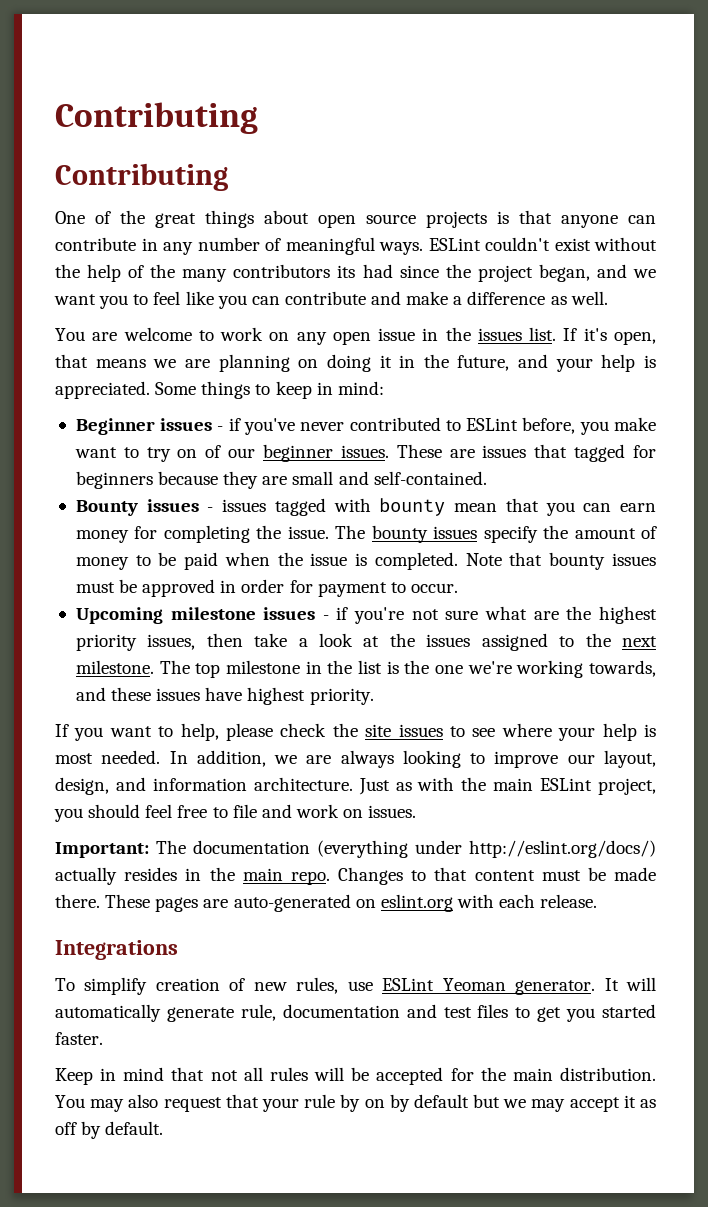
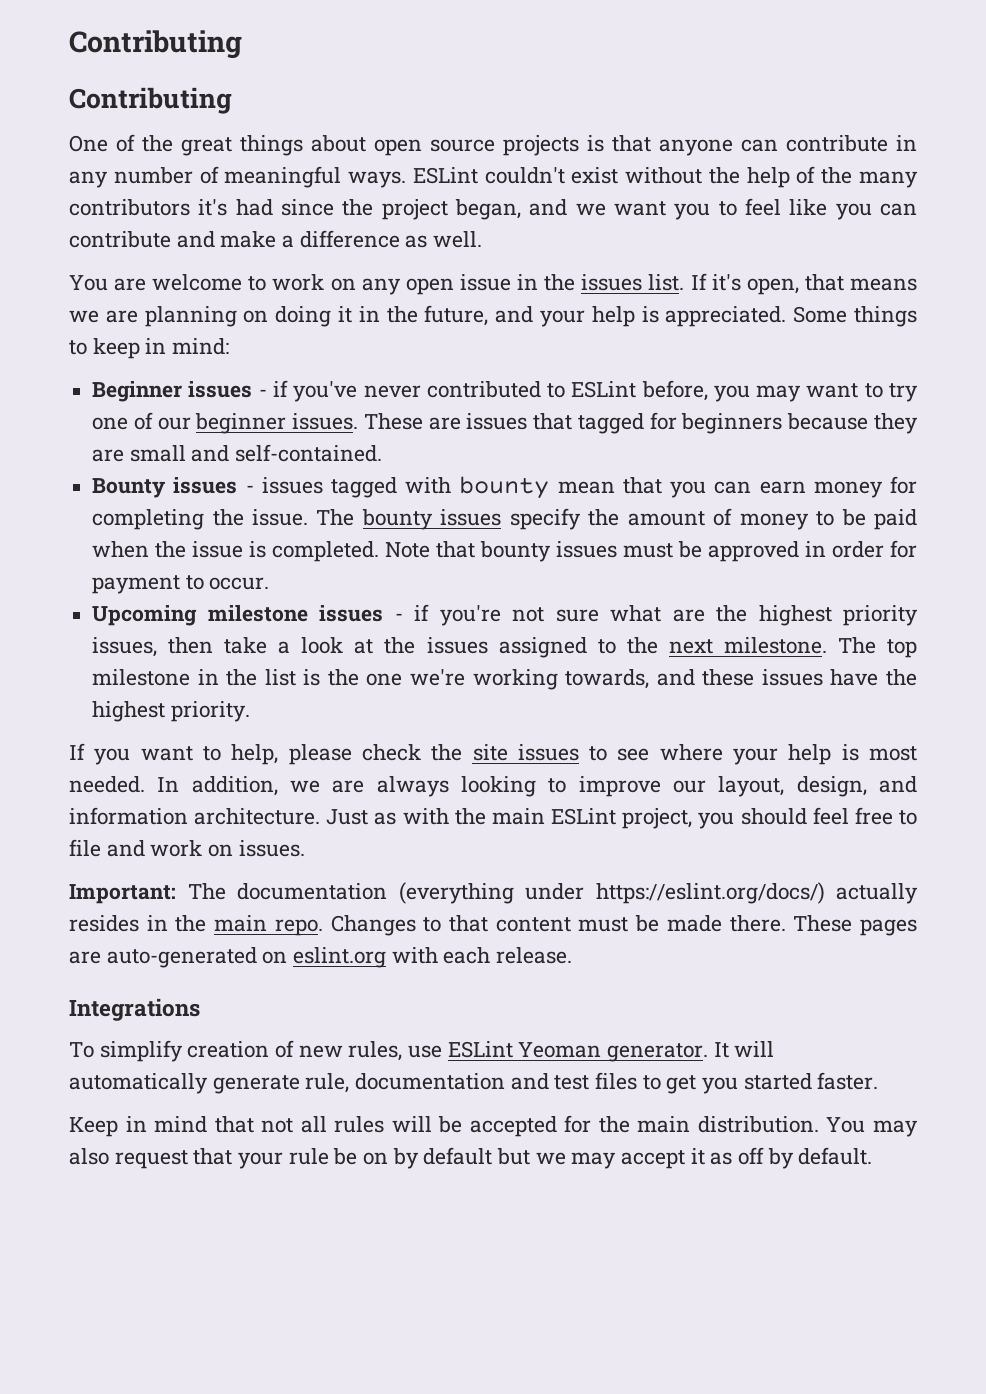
- ESLint couldn't exist without the help of the many contributors its had since the project began, and we want you to feel like you can contribute and make a difference as well.
+ ESLint couldn't exist without the help of the many contributors it's had since the project began, and we want you to feel like you can contribute and make a difference as well.
- Beginner issues - if you've never contributed to ESLint before, you make want to try on of our beginner issues.
+ Beginner issues - if you've never contributed to ESLint before, you may want to try one of our beginner issues.
- The top milestone in the list is the one we're working towards, and these issues have highest priority.
+ The top milestone in the list is the one we're working towards, and these issues have the highest priority.
- Important: The documentation (everything under http://eslint.org/docs/) actually resides in the main repo.
+ Important: The documentation (everything under https://eslint.org/docs/) actually resides in the main repo.
- You may also request that your rule by on by default but we may accept it as off by default.
+ You may also request that your rule be on by default but we may accept it as off by default.

